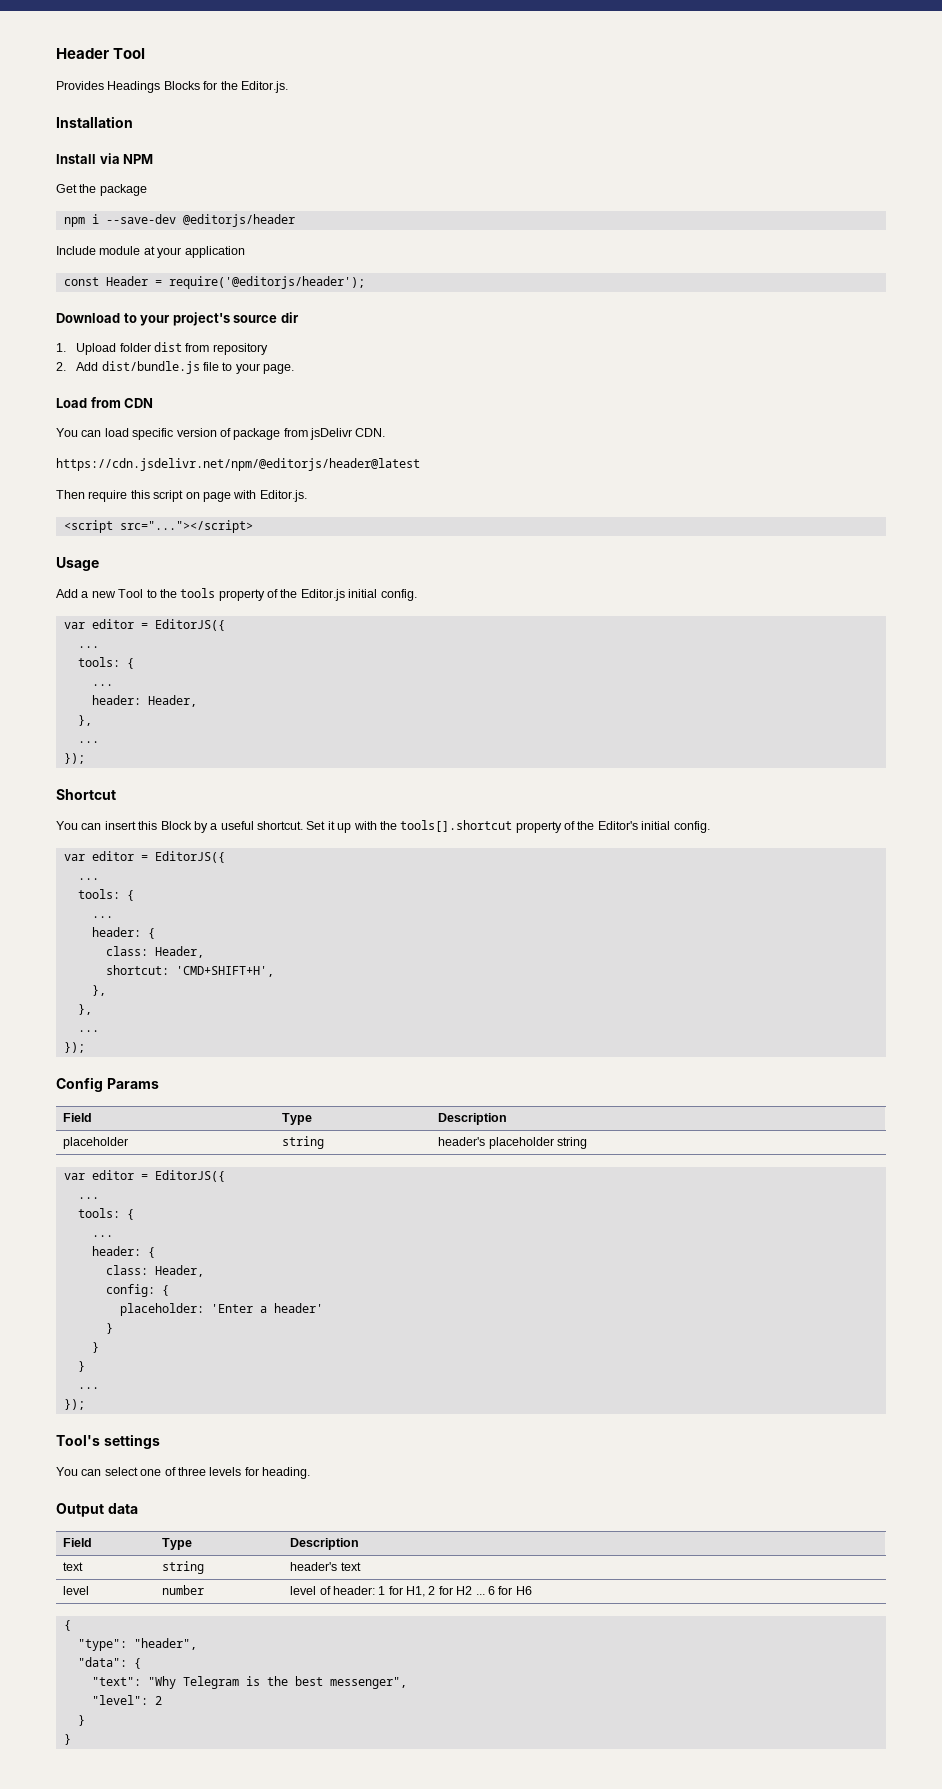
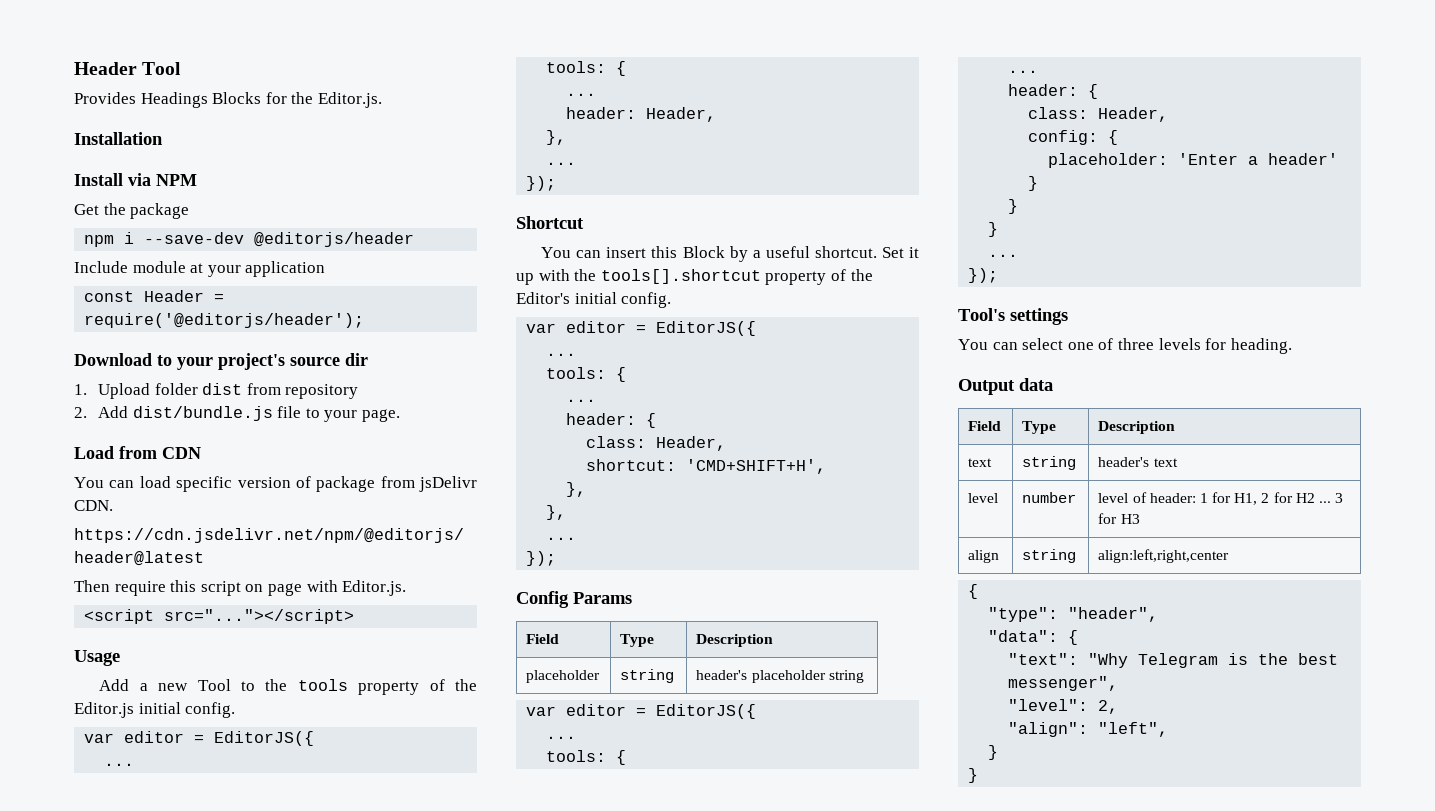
- level | number | level of header: 1 for H1, 2 for H2 ... 6 for H6
+ level | number | level of header: 1 for H1, 2 for H2 ... 3 for H3
+ align | string | align:left,right,center
- "level": 2
+ "level": 2,
+ "align": "left",

